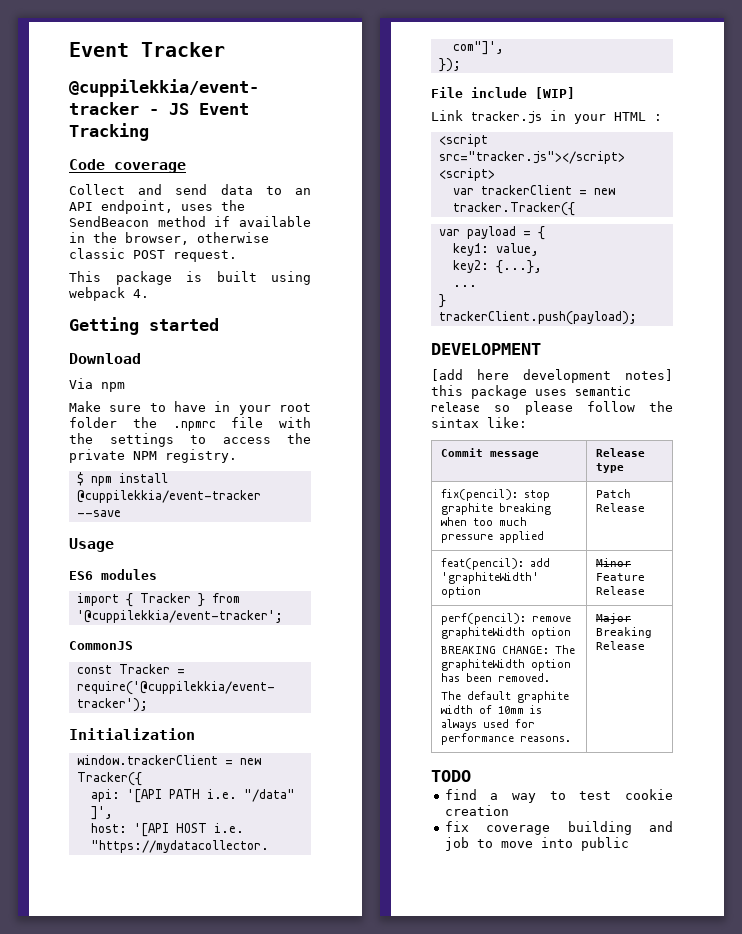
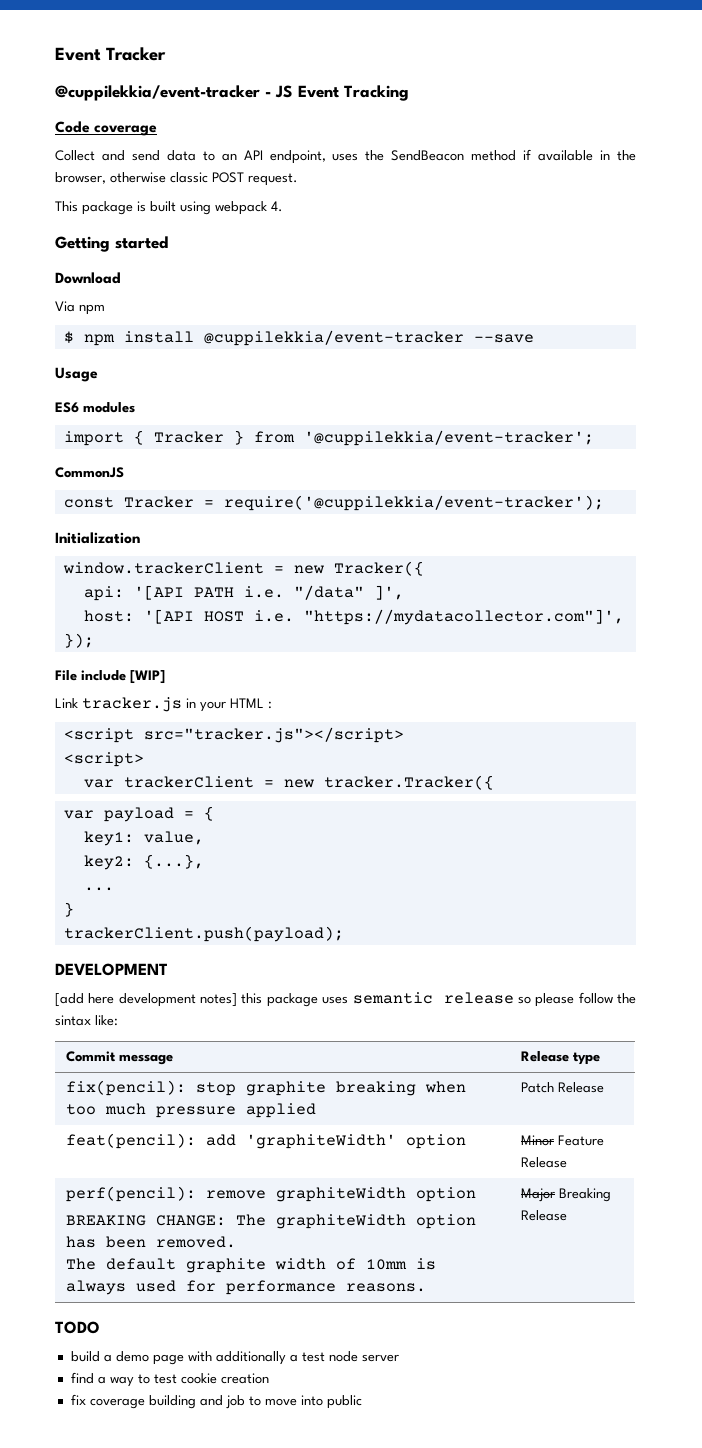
- Make sure to have in your root folder the .npmrc file with the settings to access the private NPM registry.
+ build a demo page with additionally a test node server

